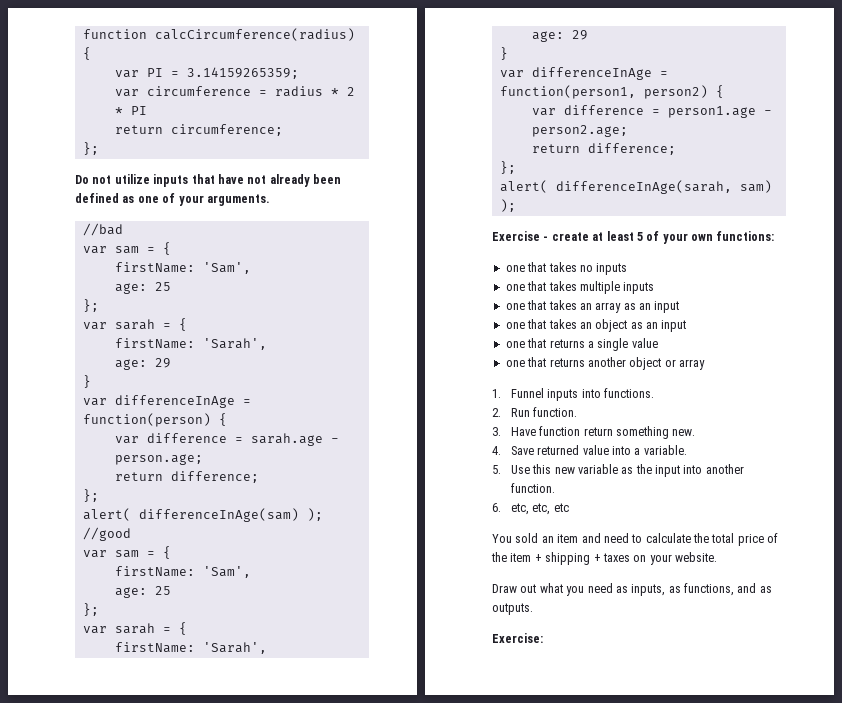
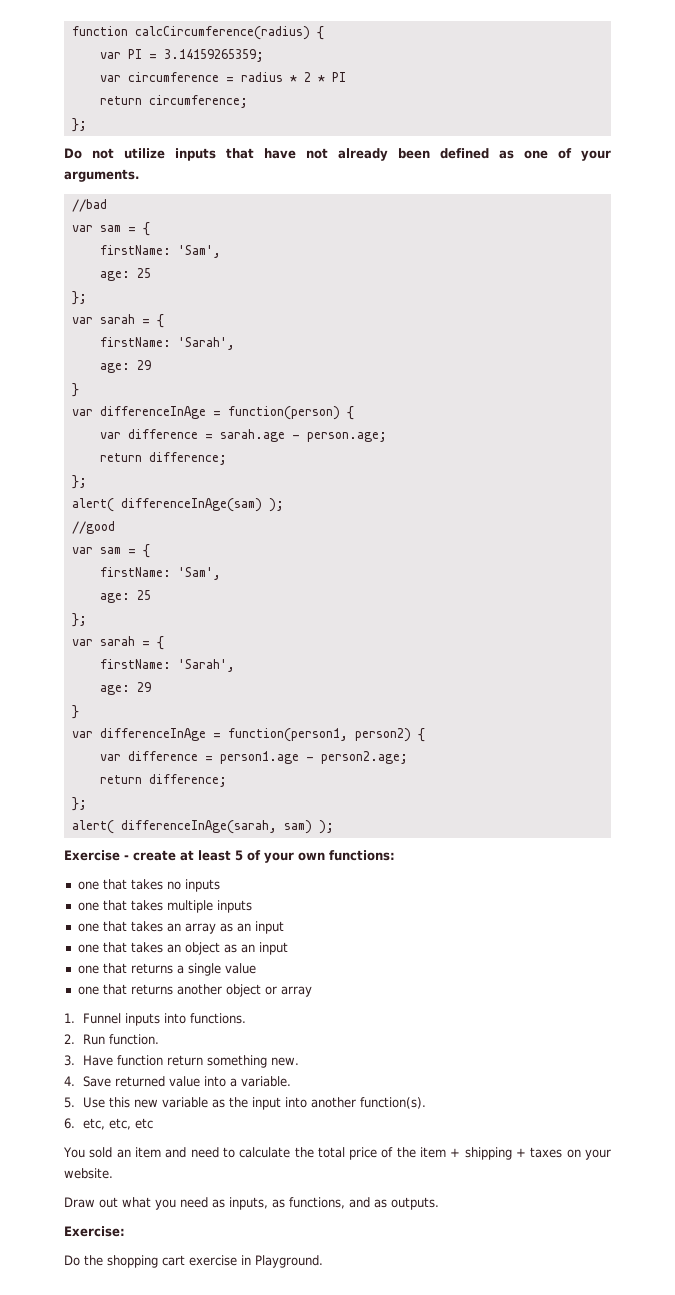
- 5. Use this new variable as the input into another function.
+ 5. Use this new variable as the input into another function(s).
+ Do the shopping cart exercise in Playground.

